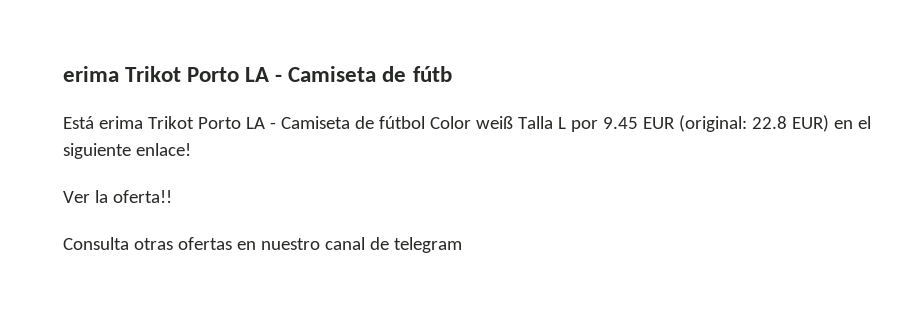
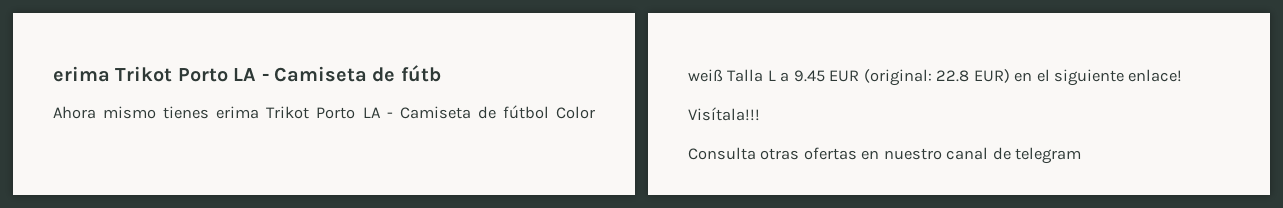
- Está erima Trikot Porto LA - Camiseta de fútbol Color weiß Talla L por 9.45 EUR (original: 22.8 EUR) en el siguiente enlace!
+ Ahora mismo tienes erima Trikot Porto LA - Camiseta de fútbol Color weiß Talla L a 9.45 EUR (original: 22.8 EUR) en el siguiente enlace!
- Ver la oferta!!
+ Visítala!!!

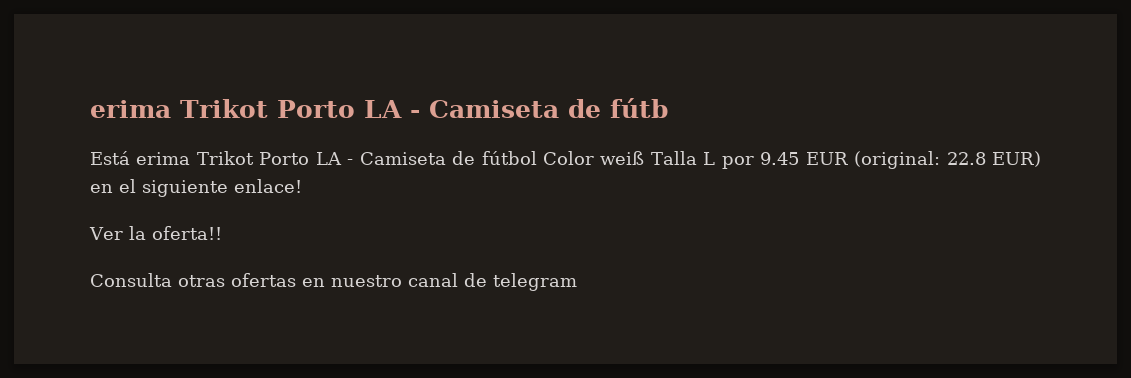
- Ahora mismo tienes erima Trikot Porto LA - Camiseta de fútbol Color weiß Talla L a 9.45 EUR (original: 22.8 EUR) en el siguiente enlace!
+ Está erima Trikot Porto LA - Camiseta de fútbol Color weiß Talla L por 9.45 EUR (original: 22.8 EUR) en el siguiente enlace!
- Visítala!!!
+ Ver la oferta!!

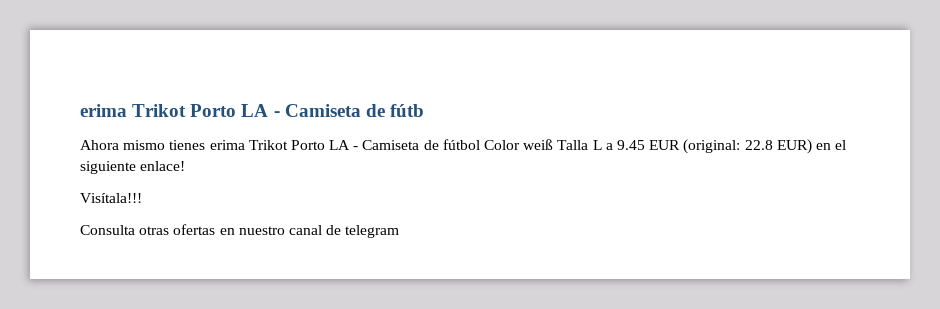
- Está erima Trikot Porto LA - Camiseta de fútbol Color weiß Talla L por 9.45 EUR (original: 22.8 EUR) en el siguiente enlace!
+ Ahora mismo tienes erima Trikot Porto LA - Camiseta de fútbol Color weiß Talla L a 9.45 EUR (original: 22.8 EUR) en el siguiente enlace!
- Ver la oferta!!
+ Visítala!!!

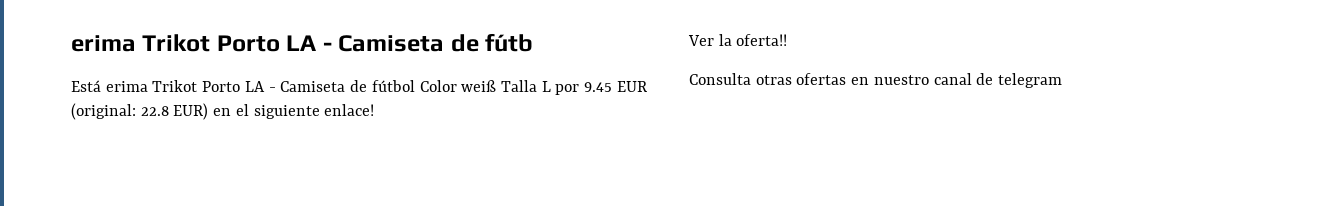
- Ahora mismo tienes erima Trikot Porto LA - Camiseta de fútbol Color weiß Talla L a 9.45 EUR (original: 22.8 EUR) en el siguiente enlace!
+ Está erima Trikot Porto LA - Camiseta de fútbol Color weiß Talla L por 9.45 EUR (original: 22.8 EUR) en el siguiente enlace!
- Visítala!!!
+ Ver la oferta!!

